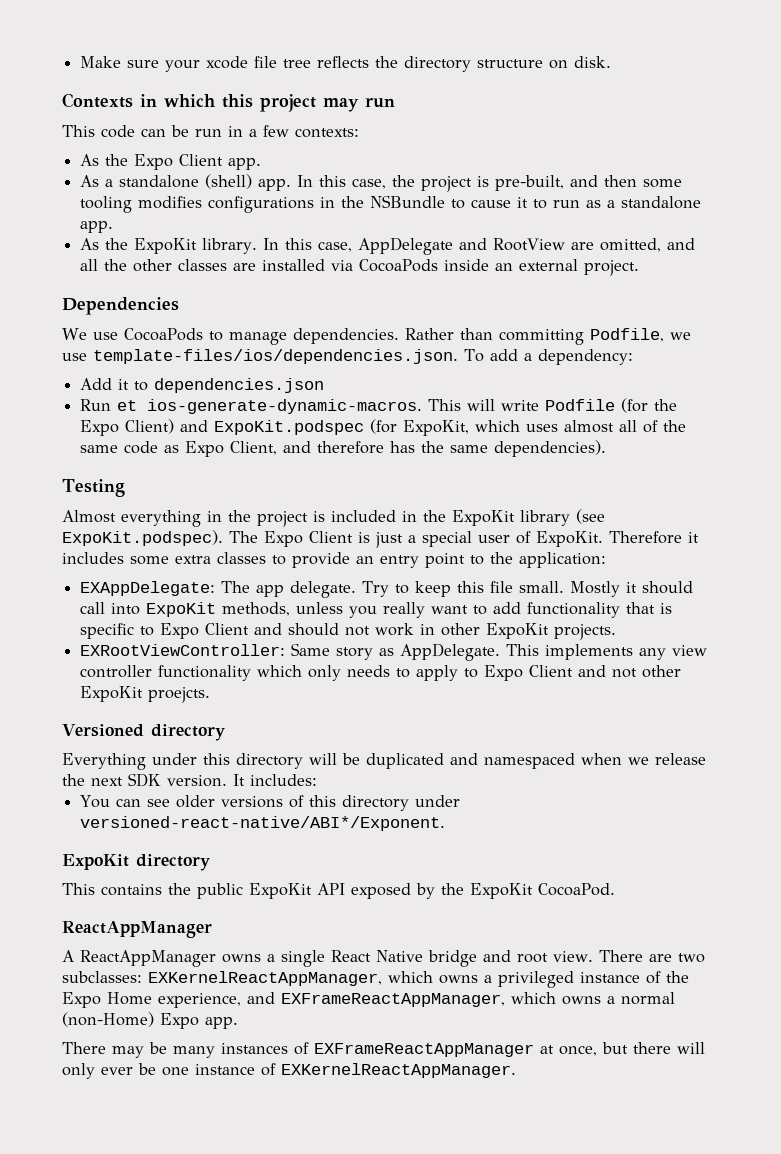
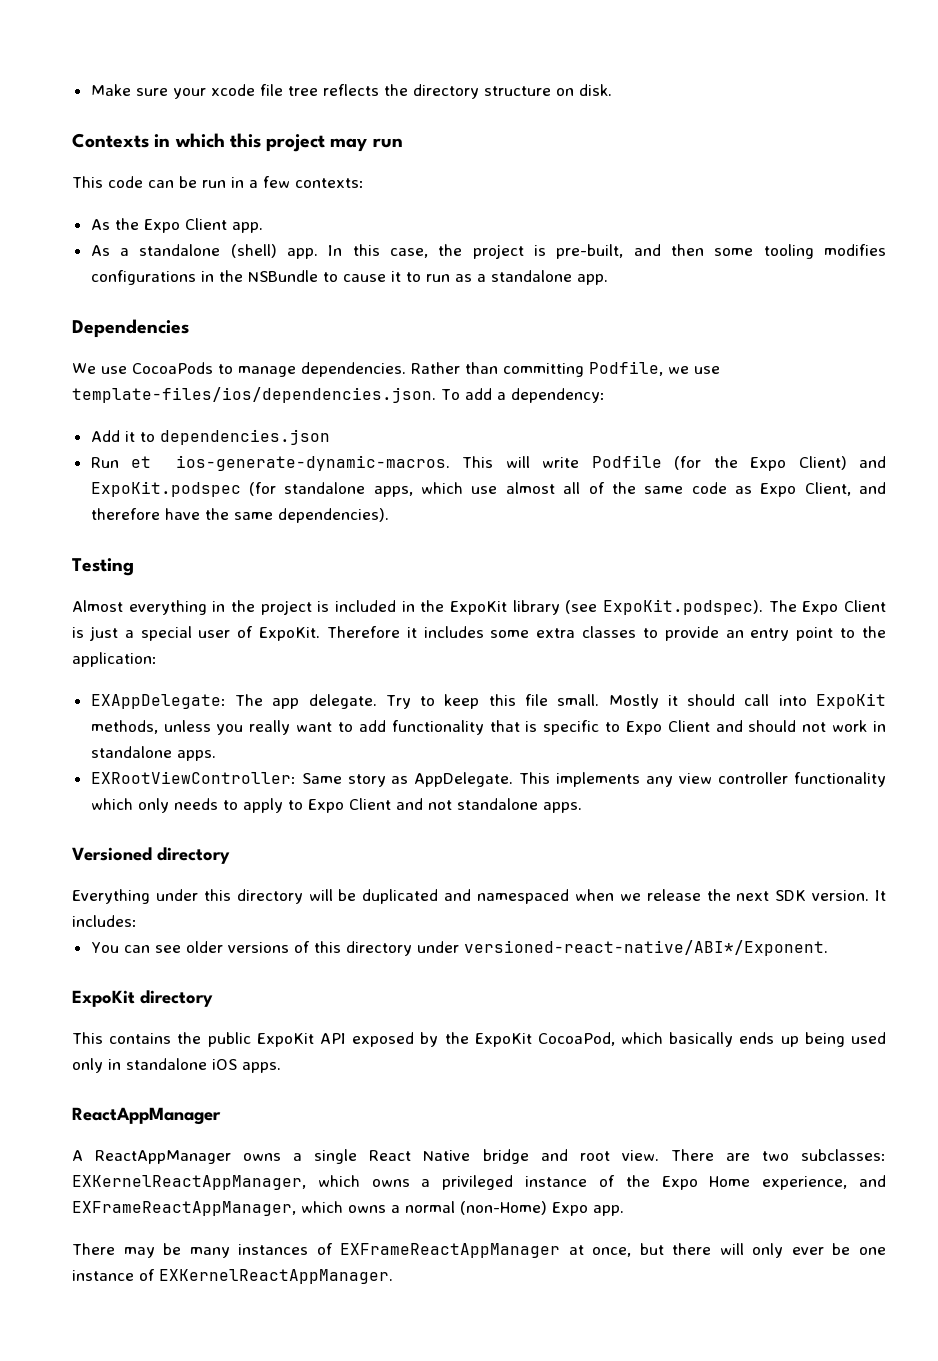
- As the ExpoKit library. In this case, AppDelegate and RootView are omitted, and all the other classes are installed via CocoaPods inside an external project.
- This will write Podfile (for the Expo Client) and ExpoKit.podspec (for ExpoKit, which uses almost all of the same code as Expo Client, and therefore has the same dependencies).
+ This will write Podfile (for the Expo Client) and ExpoKit.podspec (for standalone apps, which use almost all of the same code as Expo Client, and therefore have the same dependencies).
- Mostly it should call into ExpoKit methods, unless you really want to add functionality that is specific to Expo Client and should not work in other ExpoKit projects.
+ Mostly it should call into ExpoKit methods, unless you really want to add functionality that is specific to Expo Client and should not work in standalone apps.
- This implements any view controller functionality which only needs to apply to Expo Client and not other ExpoKit proejcts.
+ This implements any view controller functionality which only needs to apply to Expo Client and not standalone apps.
- This contains the public ExpoKit API exposed by the ExpoKit CocoaPod.
+ This contains the public ExpoKit API exposed by the ExpoKit CocoaPod, which basically ends up being used only in standalone iOS apps.

